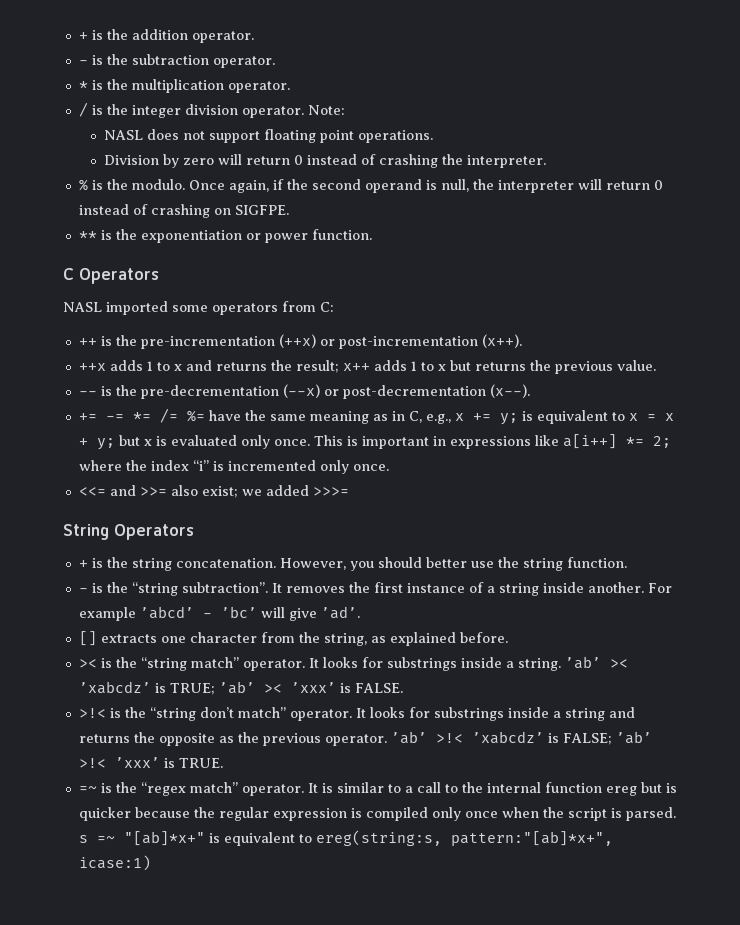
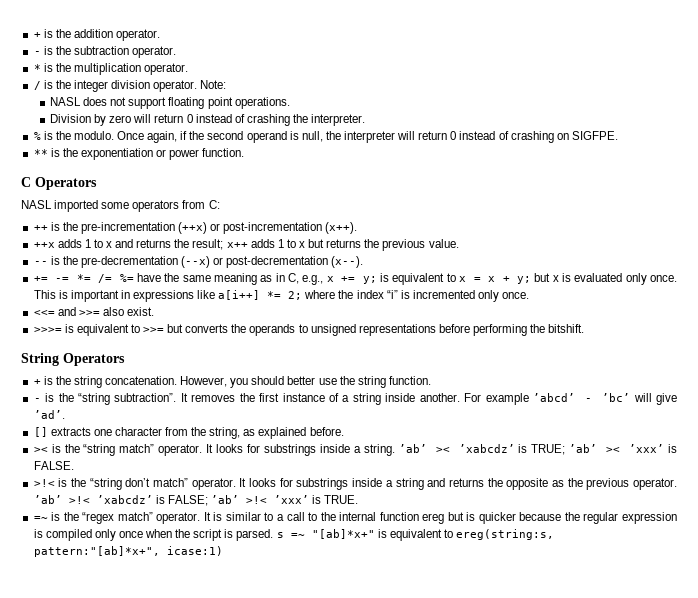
- <<= and >>= also exist; we added >>>=
+ <<= and >>= also exist.
+ >>>= is equivalent to >>= but converts the operands to unsigned representations before performing the bitshift.

